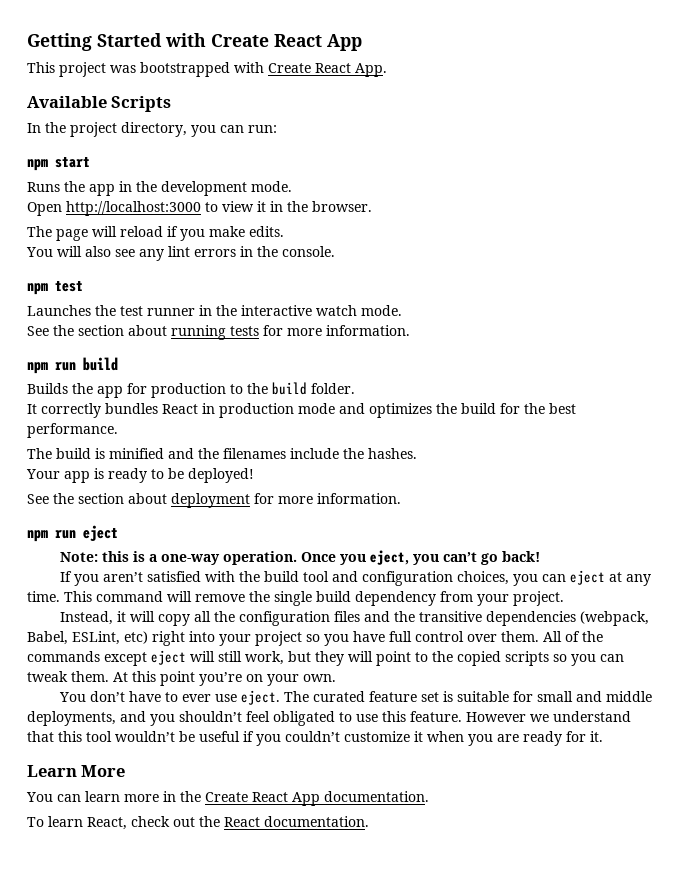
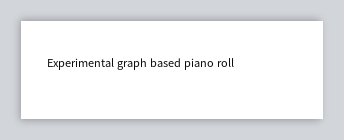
- Getting Started with Create React App
- This project was bootstrapped with Create React App.
- Available Scripts
- In the project directory, you can run:
- npm start
- Runs the app in the development mode.
- Open http://localhost:3000 to view it in the browser.
- The page will reload if you make edits.
- You will also see any lint errors in the console.
- npm test
- Launches the test runner in the interactive watch mode.
- See the section about running tests for more information.
- npm run build
- Builds the app for production to the build folder.
- It correctly bundles React in production mode and optimizes the build for the best performance.
- The build is minified and the filenames include the hashes.
- Your app is ready to be deployed!
- See the section about deployment for more information.
- npm run eject
- Note: this is a one-way operation. Once you eject, you can’t go back!
- If you aren’t satisfied with the build tool and configuration choices, you can eject at any time. This command will remove the single build dependency from your project.
- Instead, it will copy all the configuration files and the transitive dependencies (webpack, Babel, ESLint, etc) right into your project so you have full control over them. All of the commands except eject will still work, but they will point to the copied scripts so you can tweak them. At this point you’re on your own.
- You don’t have to ever use eject. The curated feature set is suitable for small and middle deployments, and you shouldn’t feel obligated to use this feature. However we understand that this tool wouldn’t be useful if you couldn’t customize it when you are ready for it.
- Learn More
- You can learn more in the Create React App documentation.
- To learn React, check out the React documentation.
+ Experimental graph based piano roll

